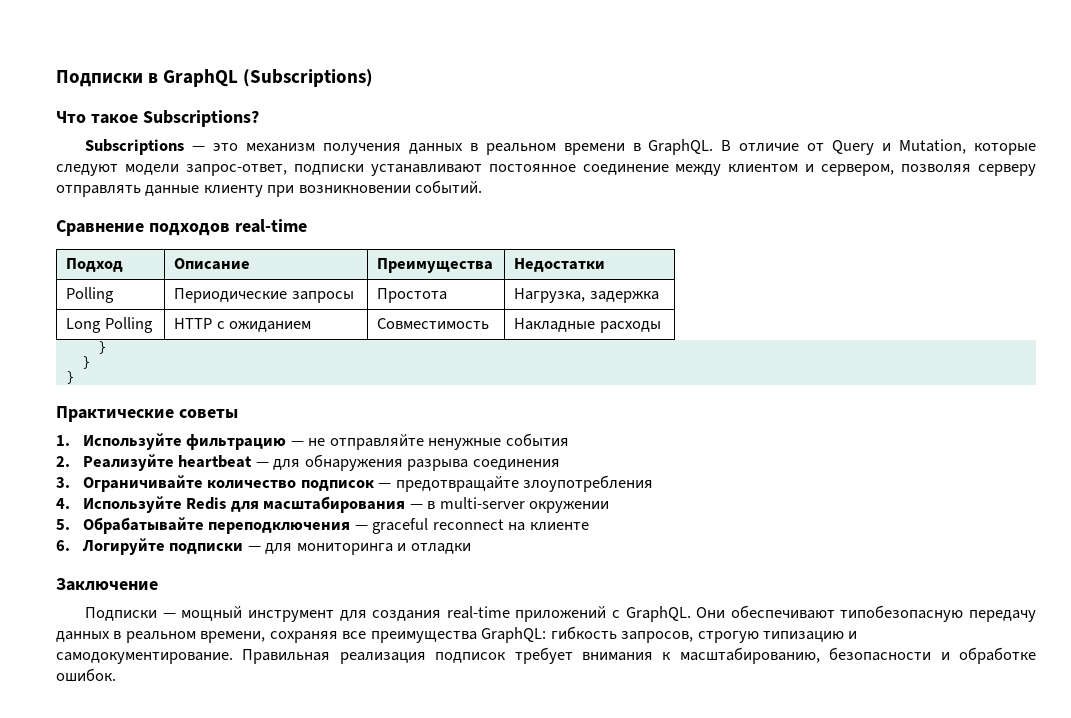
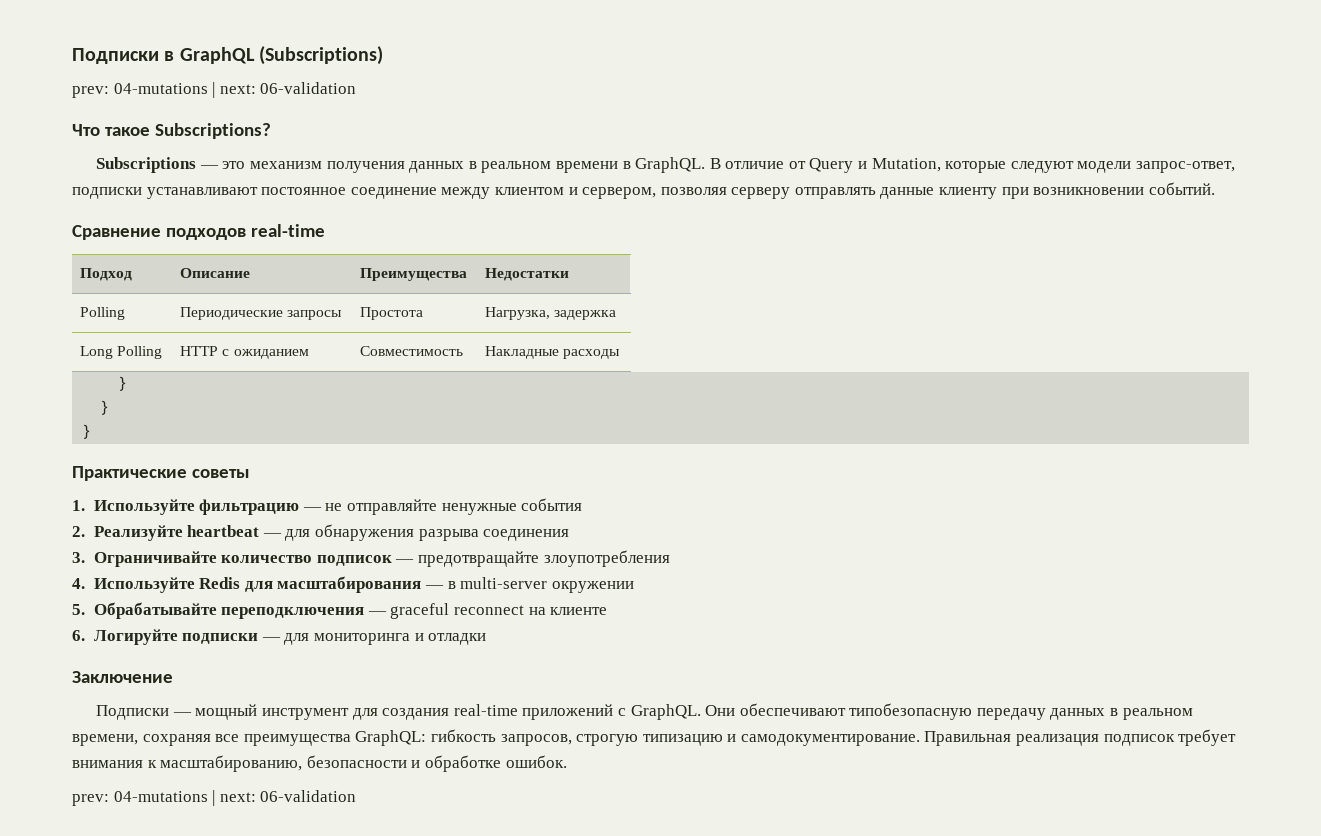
  Подписки в GraphQL (Subscriptions)
+ prev: 04-mutations | next: 06-validation
  Правильная реализация подписок требует внимания к масштабированию, безопасности и обработке ошибок.
+ prev: 04-mutations | next: 06-validation

